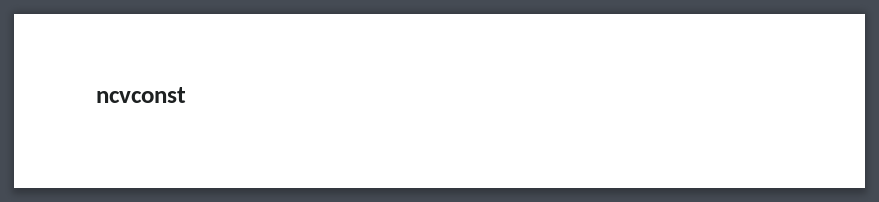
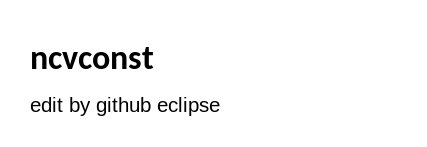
+ edit by github eclipse

